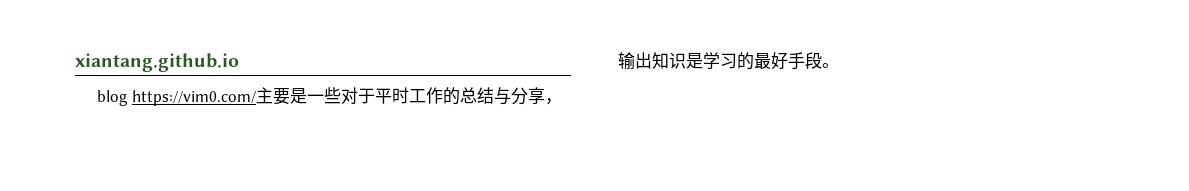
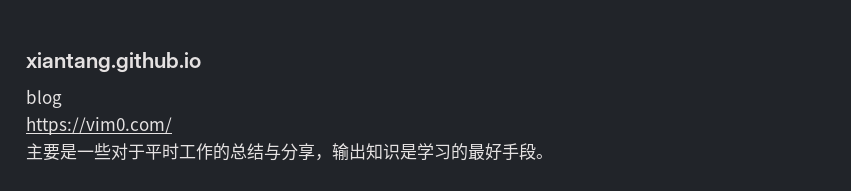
- blog https://vim0.com/主要是一些对于平时工作的总结与分享，输出知识是学习的最好手段。
+ blog
+ https://vim0.com/
+ 主要是一些对于平时工作的总结与分享，输出知识是学习的最好手段。

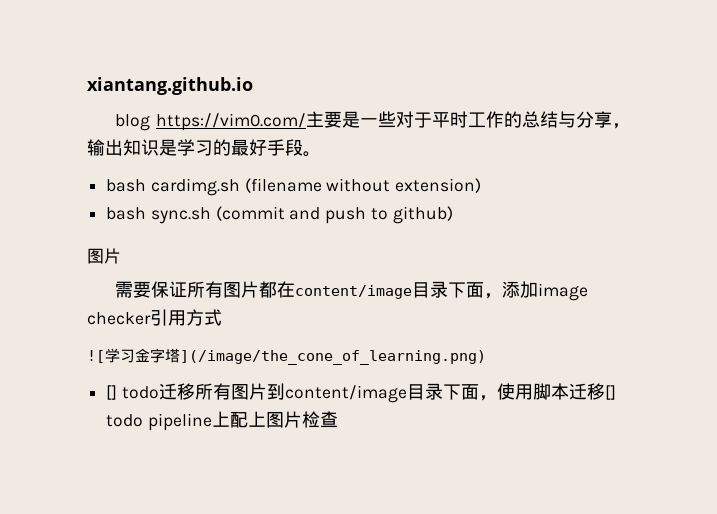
- blog
- https://vim0.com/
- 主要是一些对于平时工作的总结与分享，输出知识是学习的最好手段。
+ blog https://vim0.com/主要是一些对于平时工作的总结与分享，输出知识是学习的最好手段。
+ bash cardimg.sh (filename without extension)
+ bash sync.sh (commit and push to github)
+ 图片
+ 需要保证所有图片都在content/image目录下面，添加image checker引用方式
+ ![学习金字塔](/image/the_cone_of_learning.png)
+ [] todo迁移所有图片到content/image目录下面，使用脚本迁移[] todo pipeline上配上图片检查

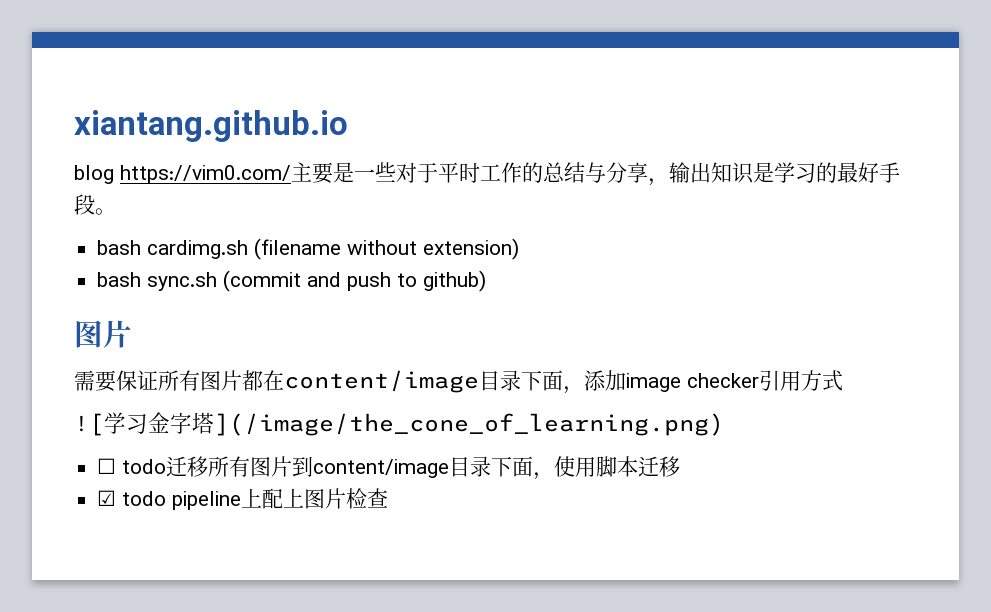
- [] todo迁移所有图片到content/image目录下面，使用脚本迁移[] todo pipeline上配上图片检查
+ ☐ todo迁移所有图片到content/image目录下面，使用脚本迁移
+ ☑ todo pipeline上配上图片检查

